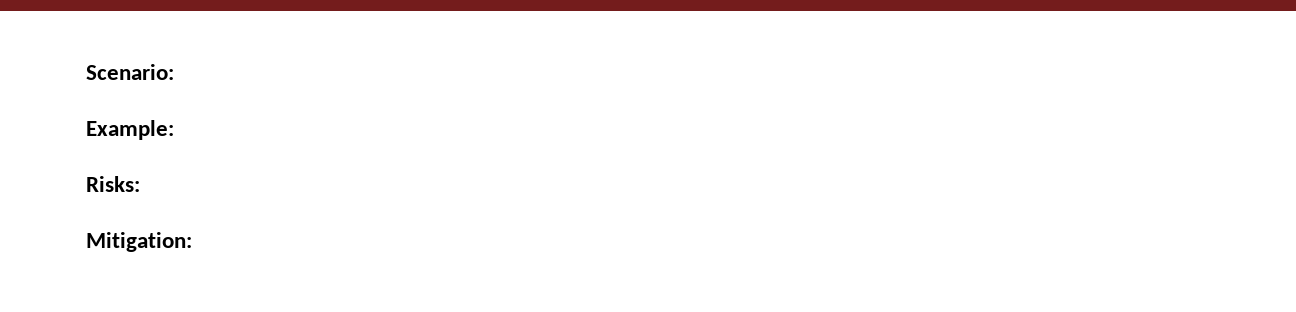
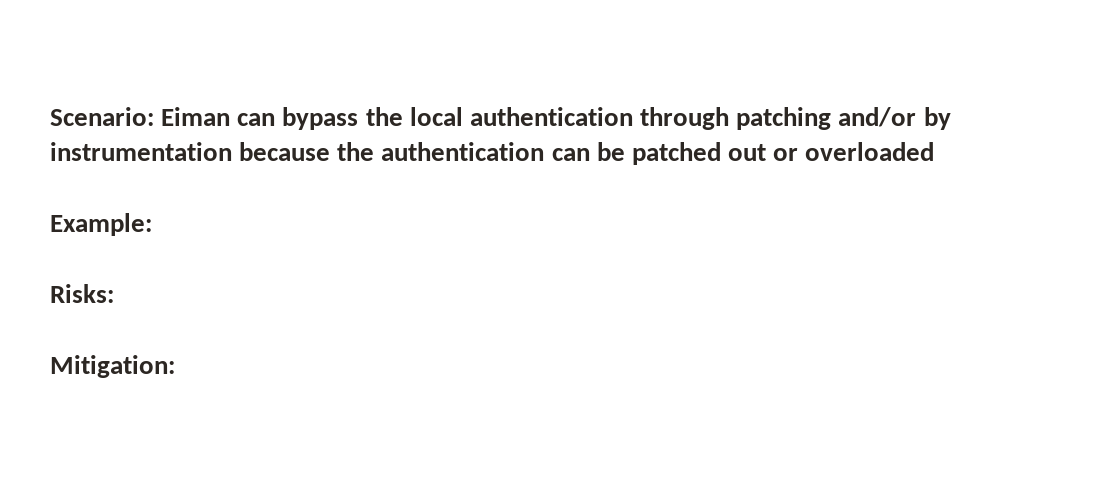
- Scenario:
+ Scenario: Eiman can bypass the local authentication through patching and/or by instrumentation because the authentication can be patched out or overloaded

